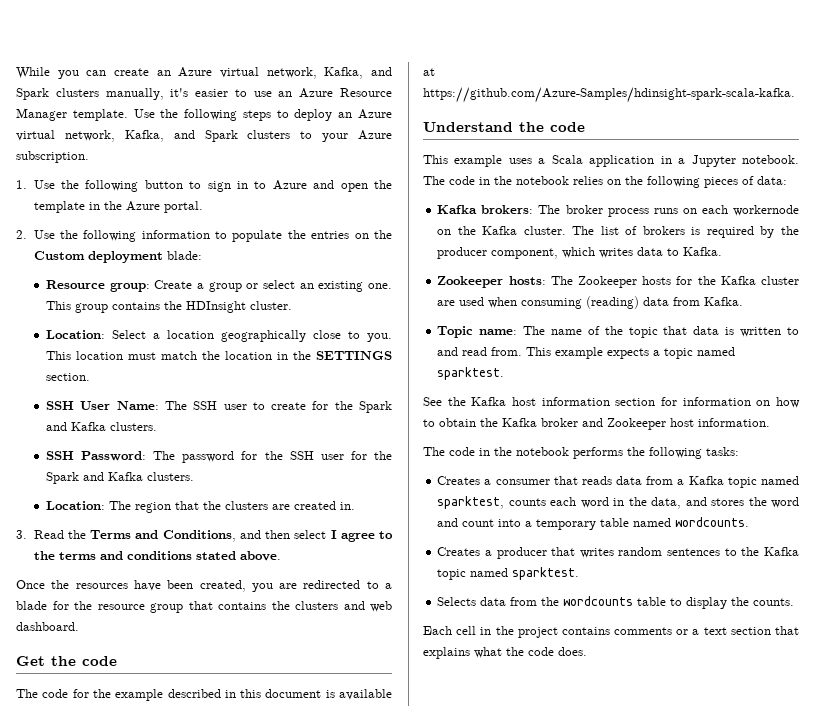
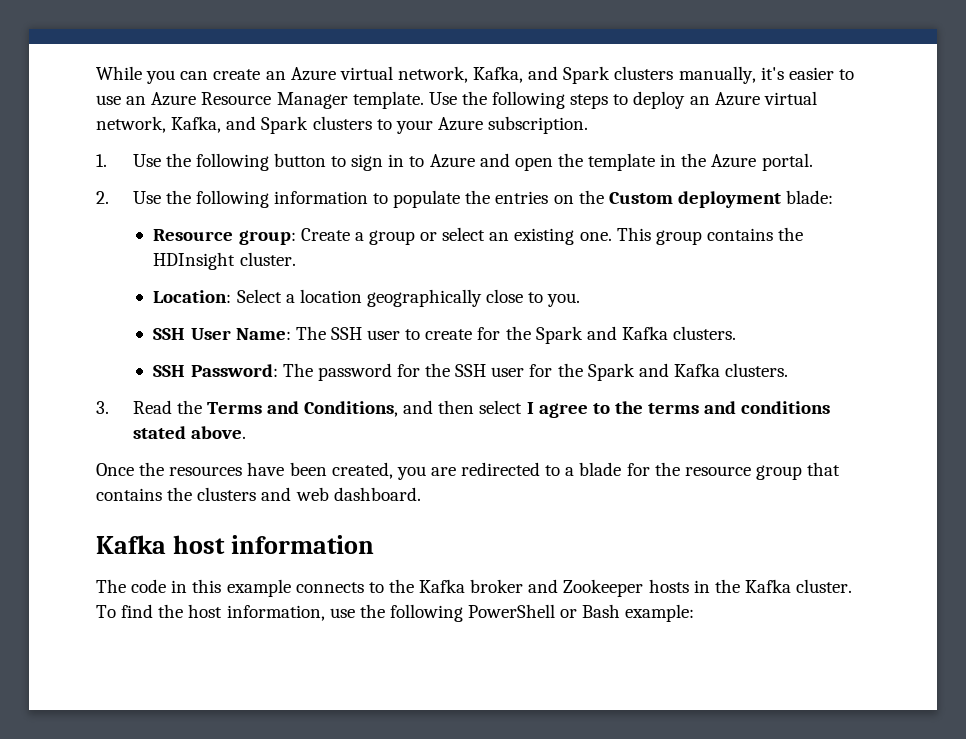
- This location must match the location in the SETTINGS section.
- Location: The region that the clusters are created in.
- Get the code
- The code for the example described in this document is available at https://github.com/Azure-Samples/hdinsight-spark-scala-kafka.
- Understand the code
- This example uses a Scala application in a Jupyter notebook. The code in the notebook relies on the following pieces of data:
- Kafka brokers: The broker process runs on each workernode on the Kafka cluster. The list of brokers is required by the producer component, which writes data to Kafka.
- Zookeeper hosts: The Zookeeper hosts for the Kafka cluster are used when consuming (reading) data from Kafka.
- Topic name: The name of the topic that data is written to and read from. This example expects a topic named sparktest.
- See the Kafka host information section for information on how to obtain the Kafka broker and Zookeeper host information.
- The code in the notebook performs the following tasks:
- Creates a consumer that reads data from a Kafka topic named sparktest, counts each word in the data, and stores the word and count into a temporary table named wordcounts.
- Creates a producer that writes random sentences to the Kafka topic named sparktest.
- Selects data from the wordcounts table to display the counts.
- Each cell in the project contains comments or a text section that explains what the code does.
+ Kafka host information
+ The code in this example connects to the Kafka broker and Zookeeper hosts in the Kafka cluster. To find the host information, use the following PowerShell or Bash example:

